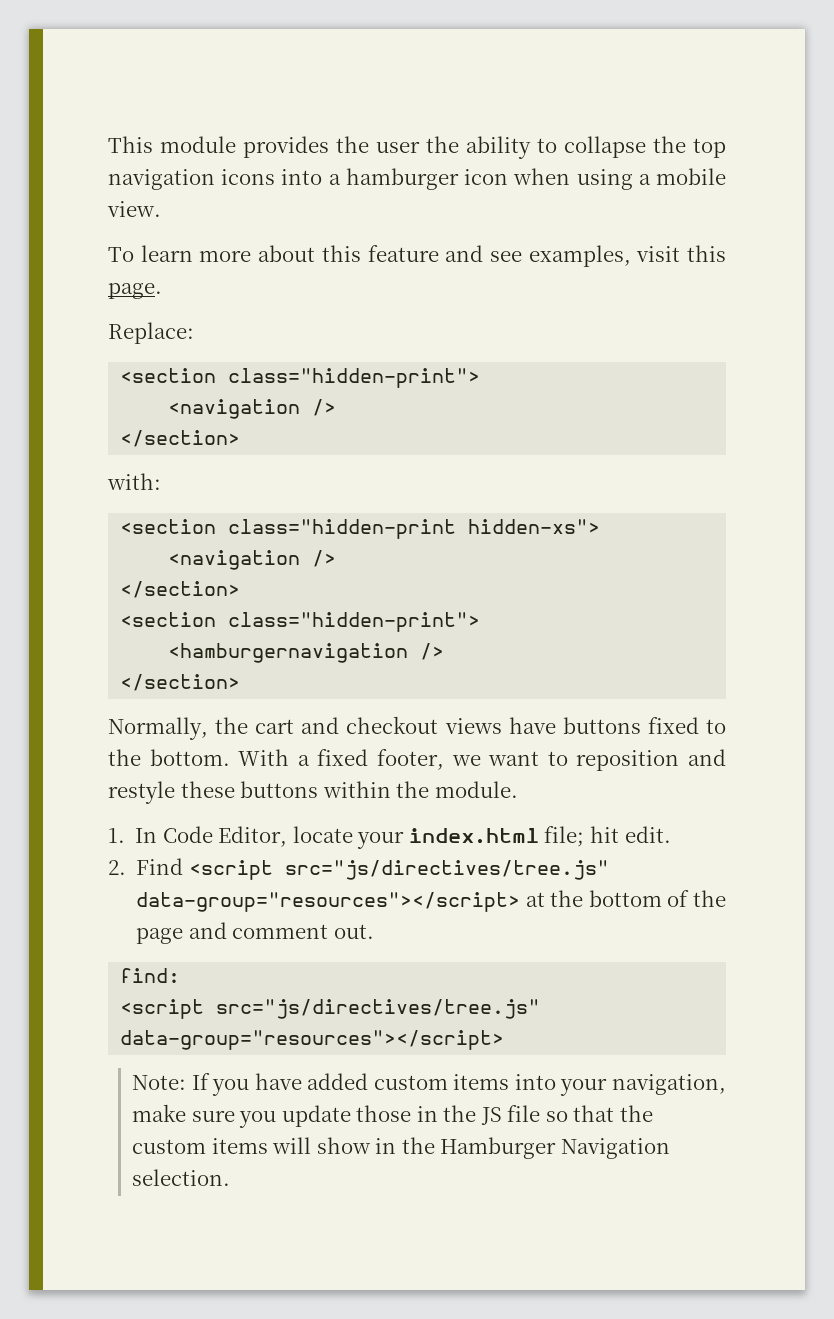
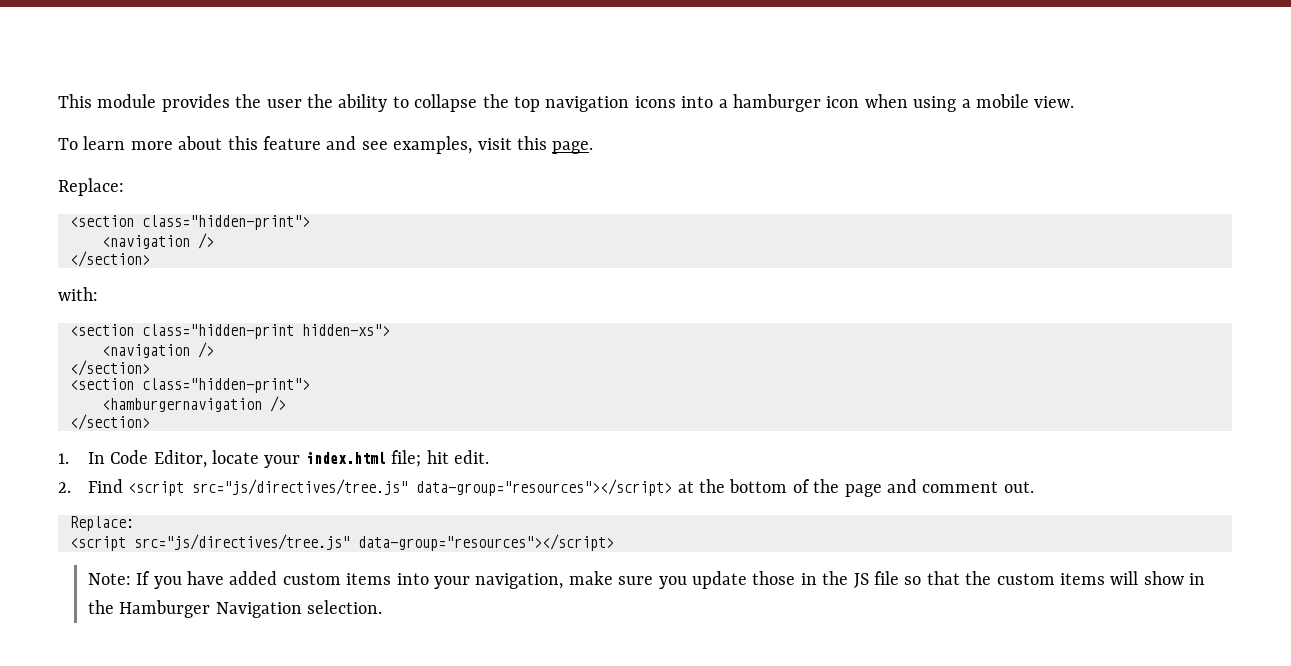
- Normally, the cart and checkout views have buttons fixed to the bottom. With a fixed footer, we want to reposition and restyle these buttons within the module.
  2. Find <script src="js/directives/tree.js" data-group="resources"></script> at the bottom of the page and comment out.
- find:
+ Replace:

